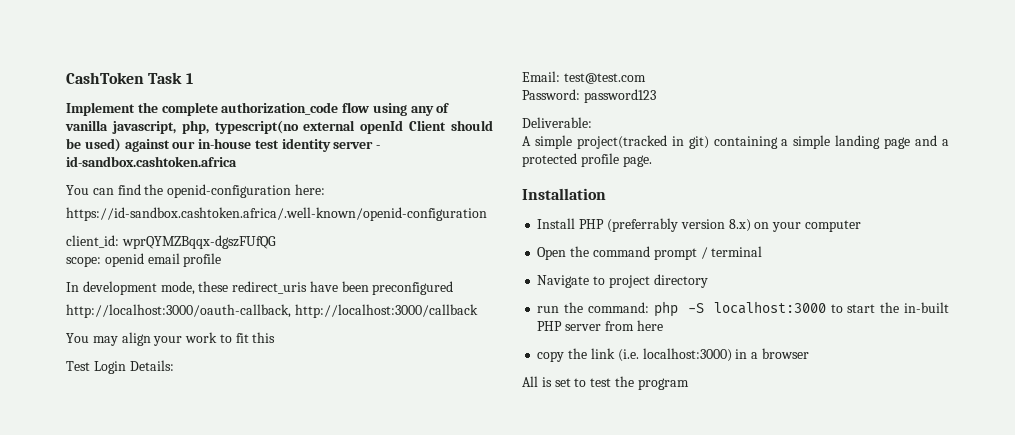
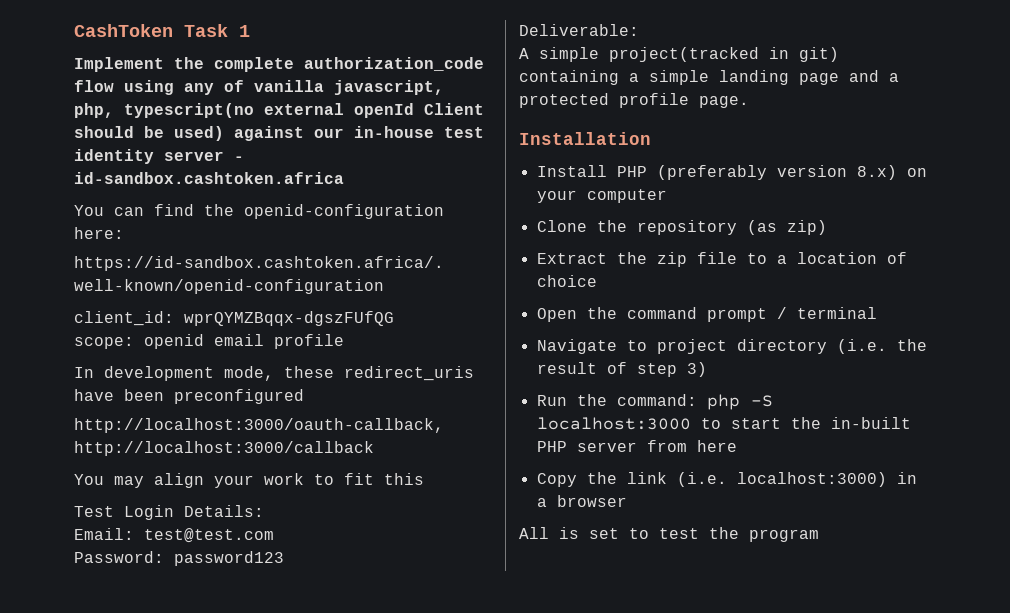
- Install PHP (preferrably version 8.x) on your computer
+ Install PHP (preferably version 8.x) on your computer
+ Clone the repository (as zip)
+ Extract the zip file to a location of choice
- Navigate to project directory
- run the command: php -S localhost:3000 to start the in-built PHP server from here
+ Navigate to project directory (i.e. the result of step 3)
+ Run the command: php -S localhost:3000 to start the in-built PHP server from here
- copy the link (i.e. localhost:3000) in a browser
+ Copy the link (i.e. localhost:3000) in a browser

